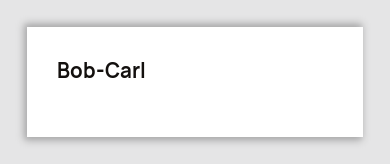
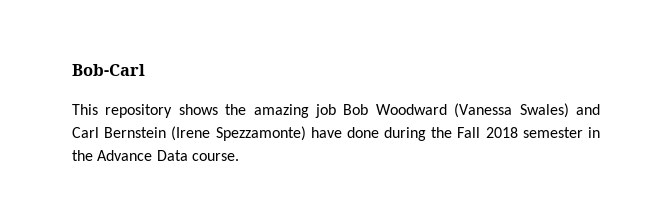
+ This repository shows the amazing job Bob Woodward (Vanessa Swales) and Carl Bernstein (Irene Spezzamonte) have done during the Fall 2018 semester in the Advance Data course.

